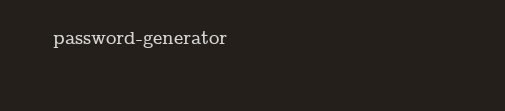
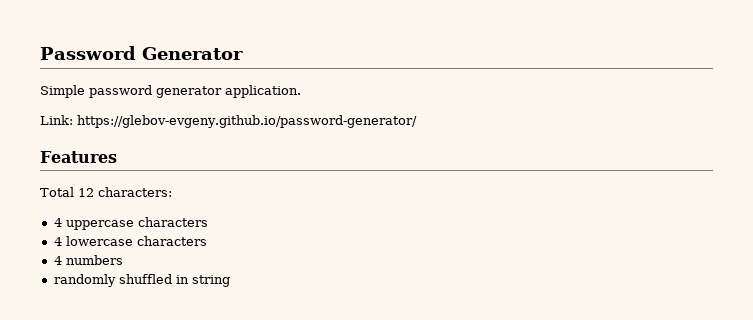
- password-generator
+ Password Generator
+ Simple password generator application.
+ Link: https://glebov-evgeny.github.io/password-generator/
+ Features
+ Total 12 characters:
+ 4 uppercase characters
+ 4 lowercase characters
+ 4 numbers
+ randomly shuffled in string

